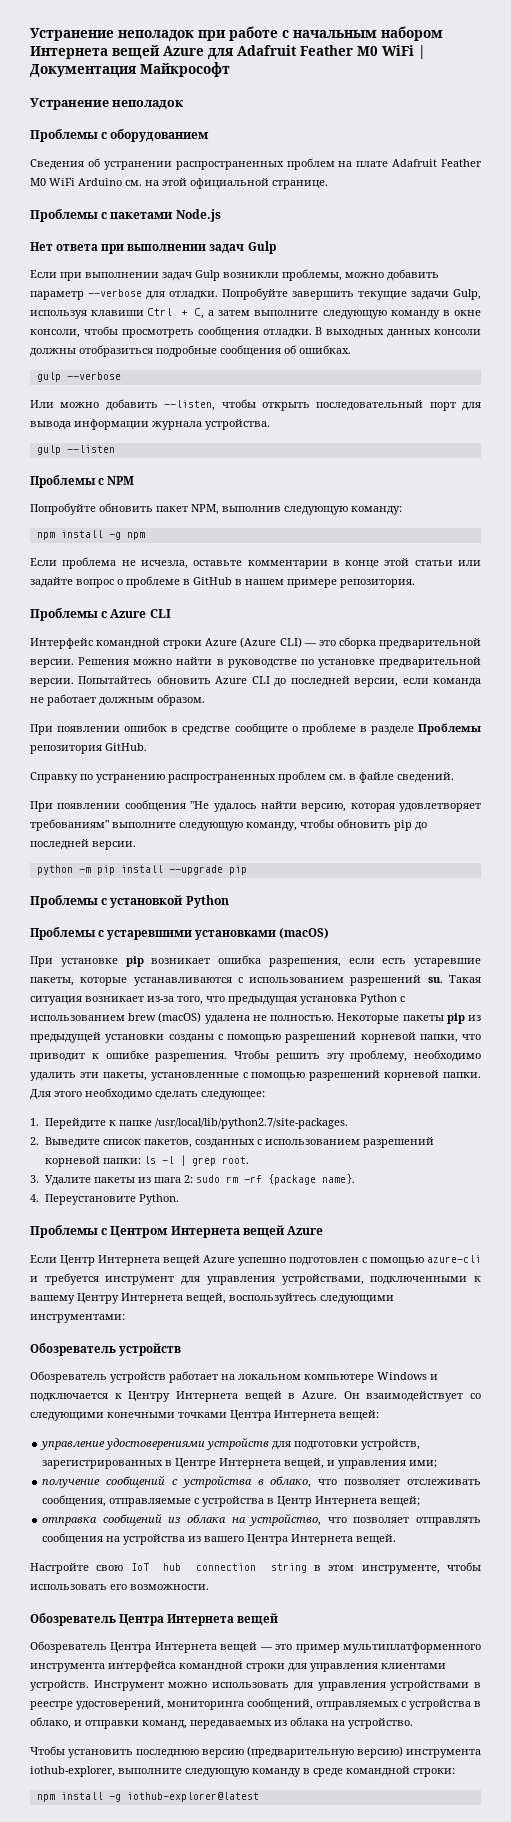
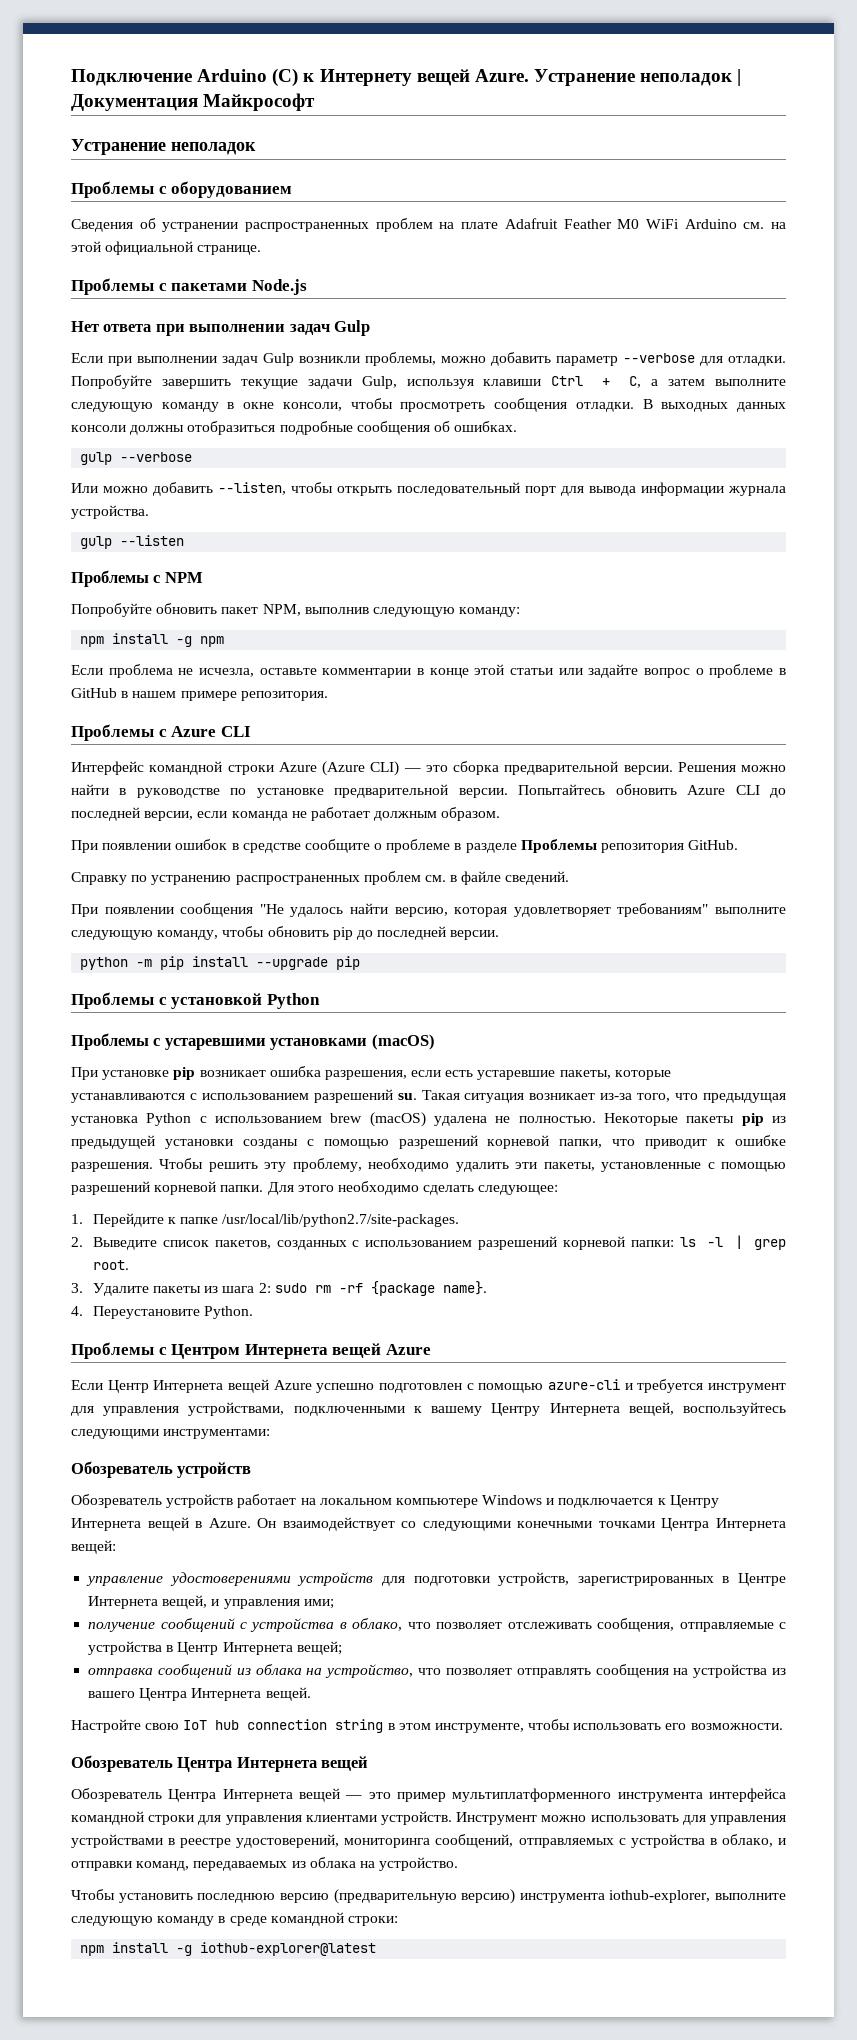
- Устранение неполадок при работе с начальным набором Интернета вещей Azure для Adafruit Feather M0 WiFi | Документация Майкрософт
+ Подключение Arduino (C) к Интернету вещей Azure. Устранение неполадок | Документация Майкрософт

